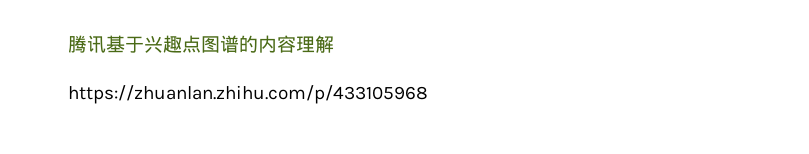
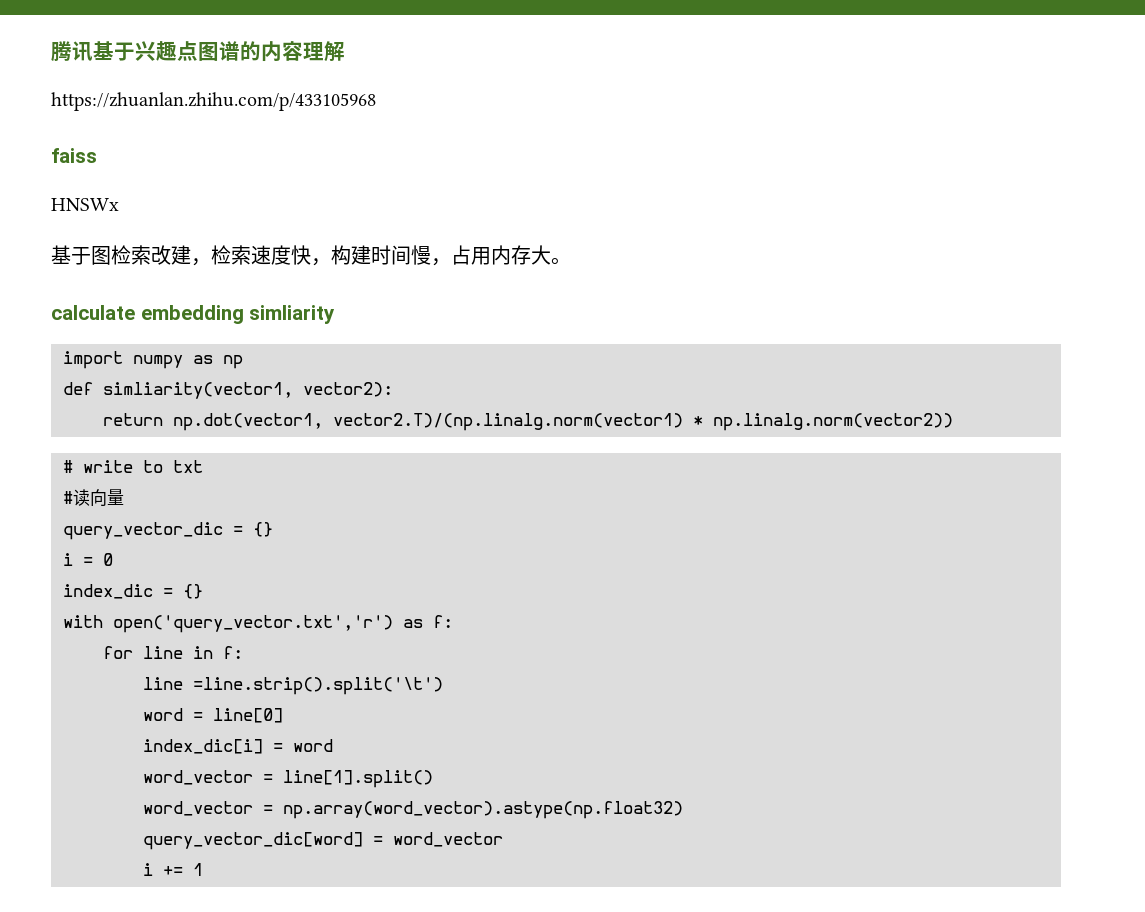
+ faiss
+ HNSWx
+ 基于图检索改建，检索速度快，构建时间慢，占用内存大。
+ calculate embedding simliarity
+ import numpy as np
+ def simliarity(vector1, vector2):
+ return np.dot(vector1, vector2.T)/(np.linalg.norm(vector1) * np.linalg.norm(vector2))
+ # write to txt
+ #读向量
+ query_vector_dic = {}
+ i = 0
+ index_dic = {}
+ with open('query_vector.txt','r') as f:
+ for line in f:
+ line =line.strip().split('\t')
+ word = line[0]
+ index_dic[i] = word
+ word_vector = line[1].split()
+ word_vector = np.array(word_vector).astype(np.float32)
+ query_vector_dic[word] = word_vector
+ i += 1

